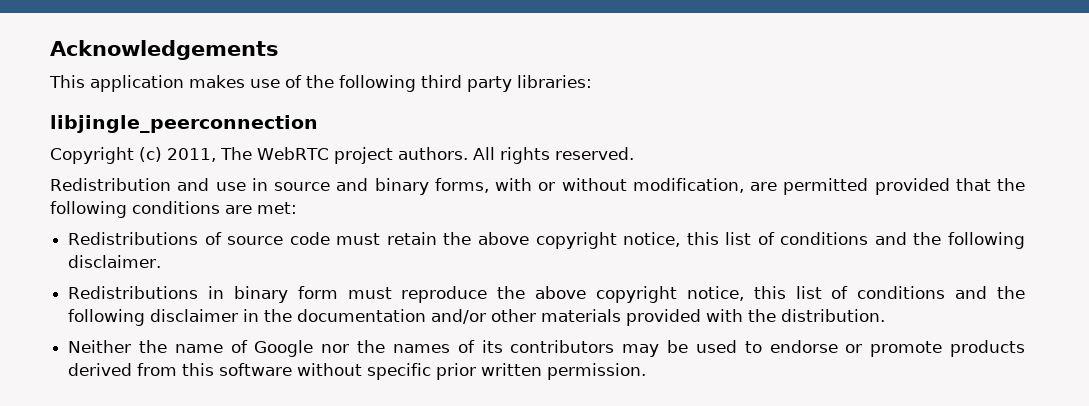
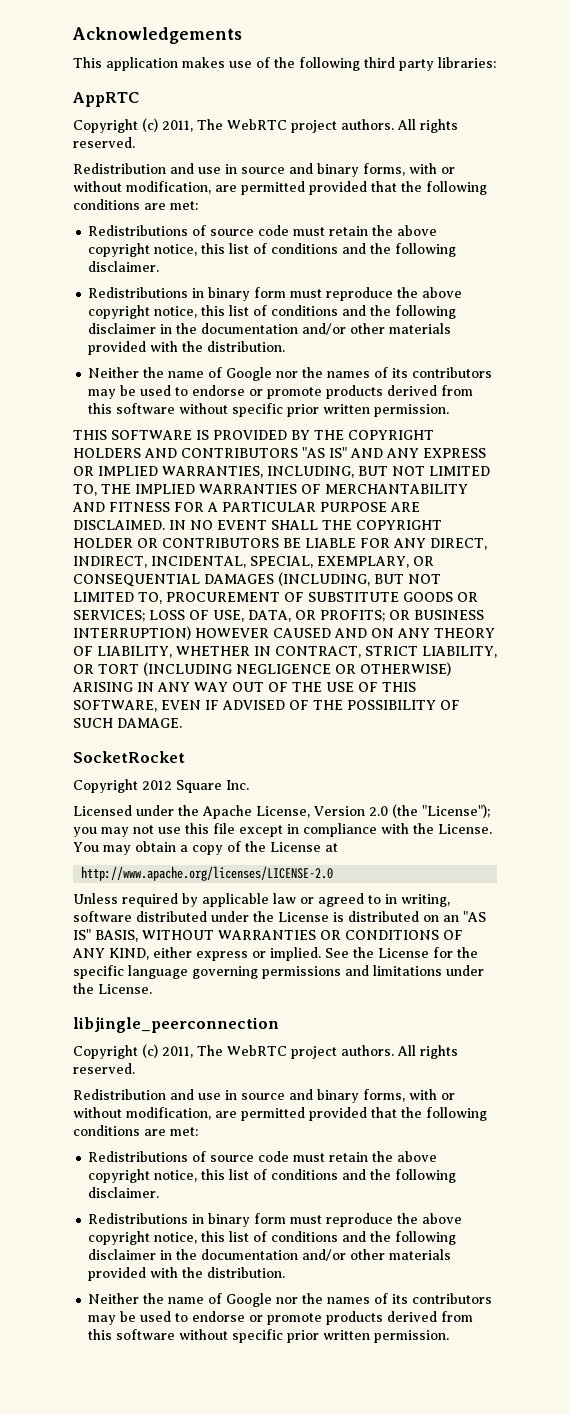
+ AppRTC
+ Copyright (c) 2011, The WebRTC project authors. All rights reserved.
+ Redistribution and use in source and binary forms, with or without modification, are permitted provided that the following conditions are met:
+ Redistributions of source code must retain the above copyright notice, this list of conditions and the following disclaimer.
+ Redistributions in binary form must reproduce the above copyright notice, this list of conditions and the following disclaimer in the documentation and/or other materials provided with the distribution.
+ Neither the name of Google nor the names of its contributors may be used to endorse or promote products derived from this software without specific prior written permission.
+ THIS SOFTWARE IS PROVIDED BY THE COPYRIGHT HOLDERS AND CONTRIBUTORS "AS IS" AND ANY EXPRESS OR IMPLIED WARRANTIES, INCLUDING, BUT NOT LIMITED TO, THE IMPLIED WARRANTIES OF MERCHANTABILITY AND FITNESS FOR A PARTICULAR PURPOSE ARE DISCLAIMED. IN NO EVENT SHALL THE COPYRIGHT HOLDER OR CONTRIBUTORS BE LIABLE FOR ANY DIRECT, INDIRECT, INCIDENTAL, SPECIAL, EXEMPLARY, OR CONSEQUENTIAL DAMAGES (INCLUDING, BUT NOT LIMITED TO, PROCUREMENT OF SUBSTITUTE GOODS OR SERVICES; LOSS OF USE, DATA, OR PROFITS; OR BUSINESS INTERRUPTION) HOWEVER CAUSED AND ON ANY THEORY OF LIABILITY, WHETHER IN CONTRACT, STRICT LIABILITY, OR TORT (INCLUDING NEGLIGENCE OR OTHERWISE) ARISING IN ANY WAY OUT OF THE USE OF THIS SOFTWARE, EVEN IF ADVISED OF THE POSSIBILITY OF SUCH DAMAGE.
+ SocketRocket
+ Copyright 2012 Square Inc.
+ Licensed under the Apache License, Version 2.0 (the "License"); you may not use this file except in compliance with the License. You may obtain a copy of the License at
+ http://www.apache.org/licenses/LICENSE-2.0
+ Unless required by applicable law or agreed to in writing, software distributed under the License is distributed on an "AS IS" BASIS, WITHOUT WARRANTIES OR CONDITIONS OF ANY KIND, either express or implied. See the License for the specific language governing permissions and limitations under the License.

